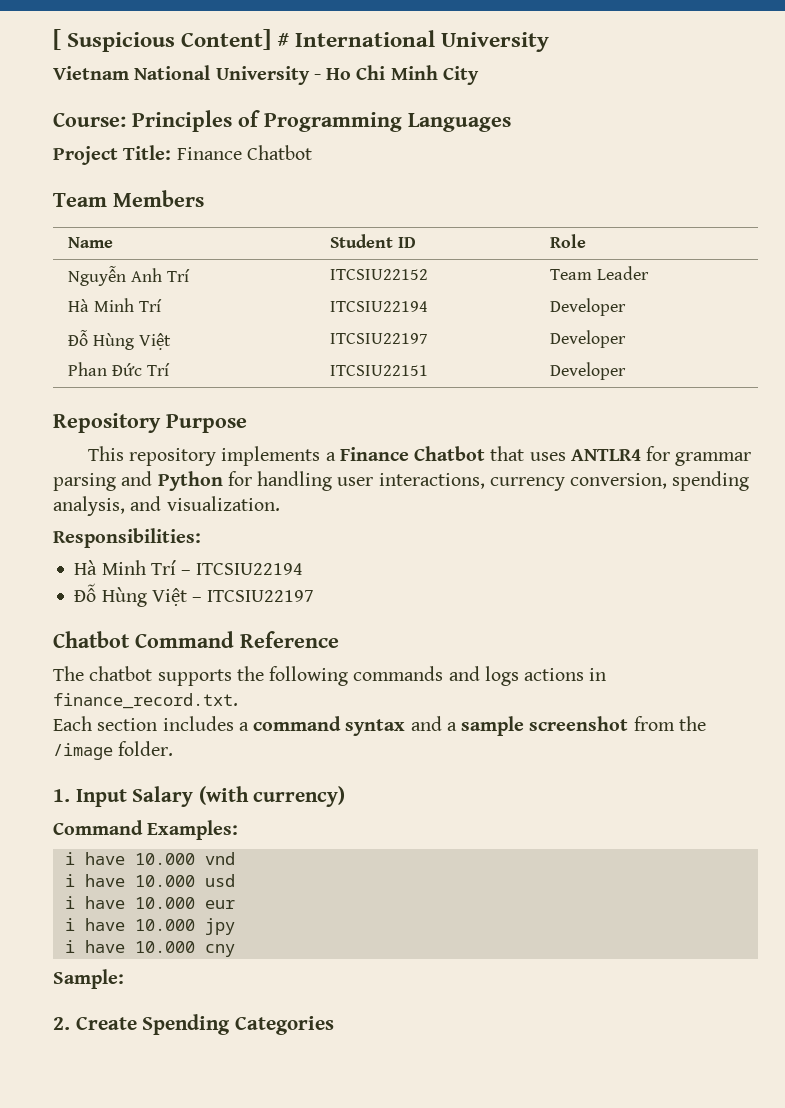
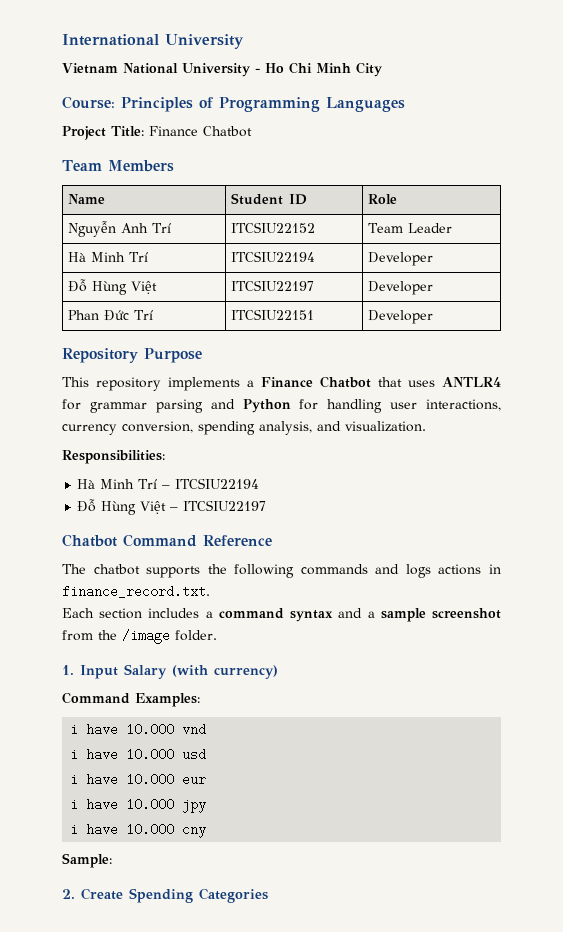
- [ Suspicious Content] # International University
+ International University

